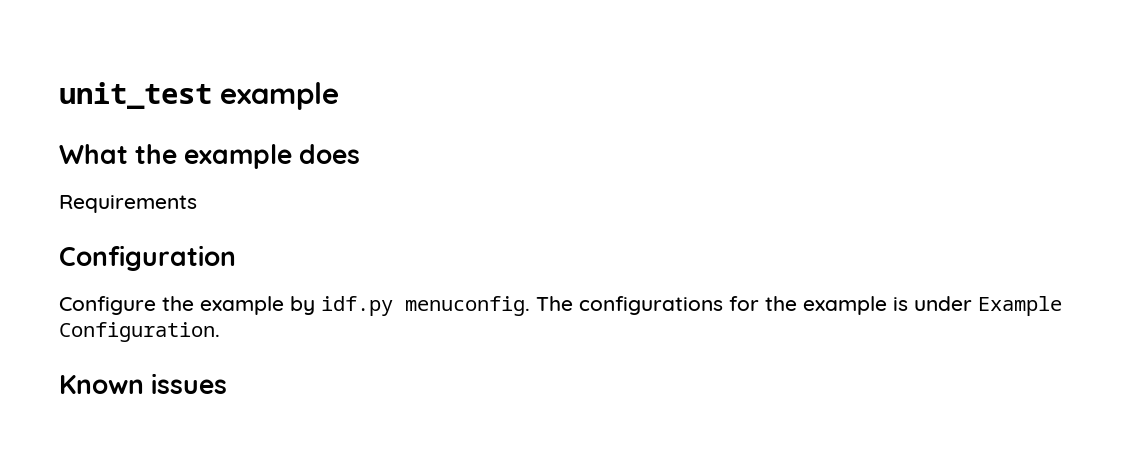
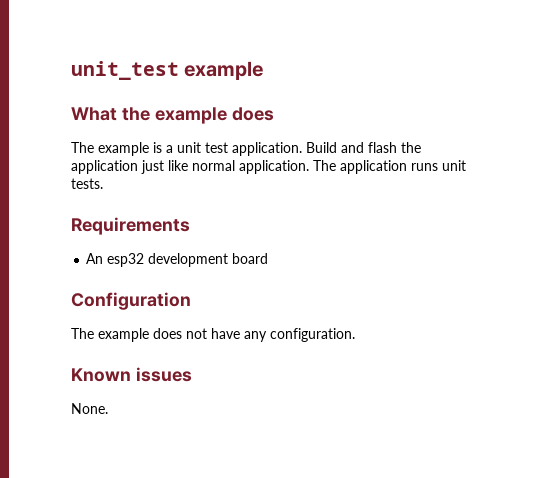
+ The example is a unit test application. Build and flash the application just like normal application. The application runs unit tests.
  Requirements
+ An esp32 development board
  Configuration
- Configure the example by idf.py menuconfig. The configurations for the example is under Example Configuration.
+ The example does not have any configuration.
+ None.

